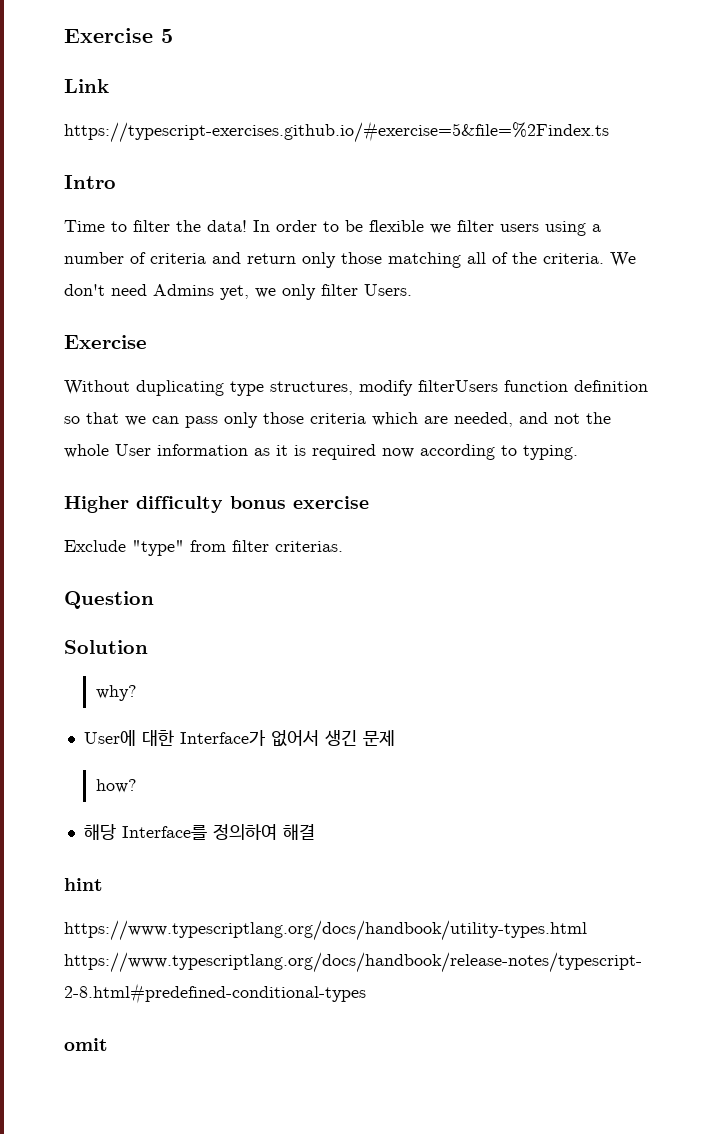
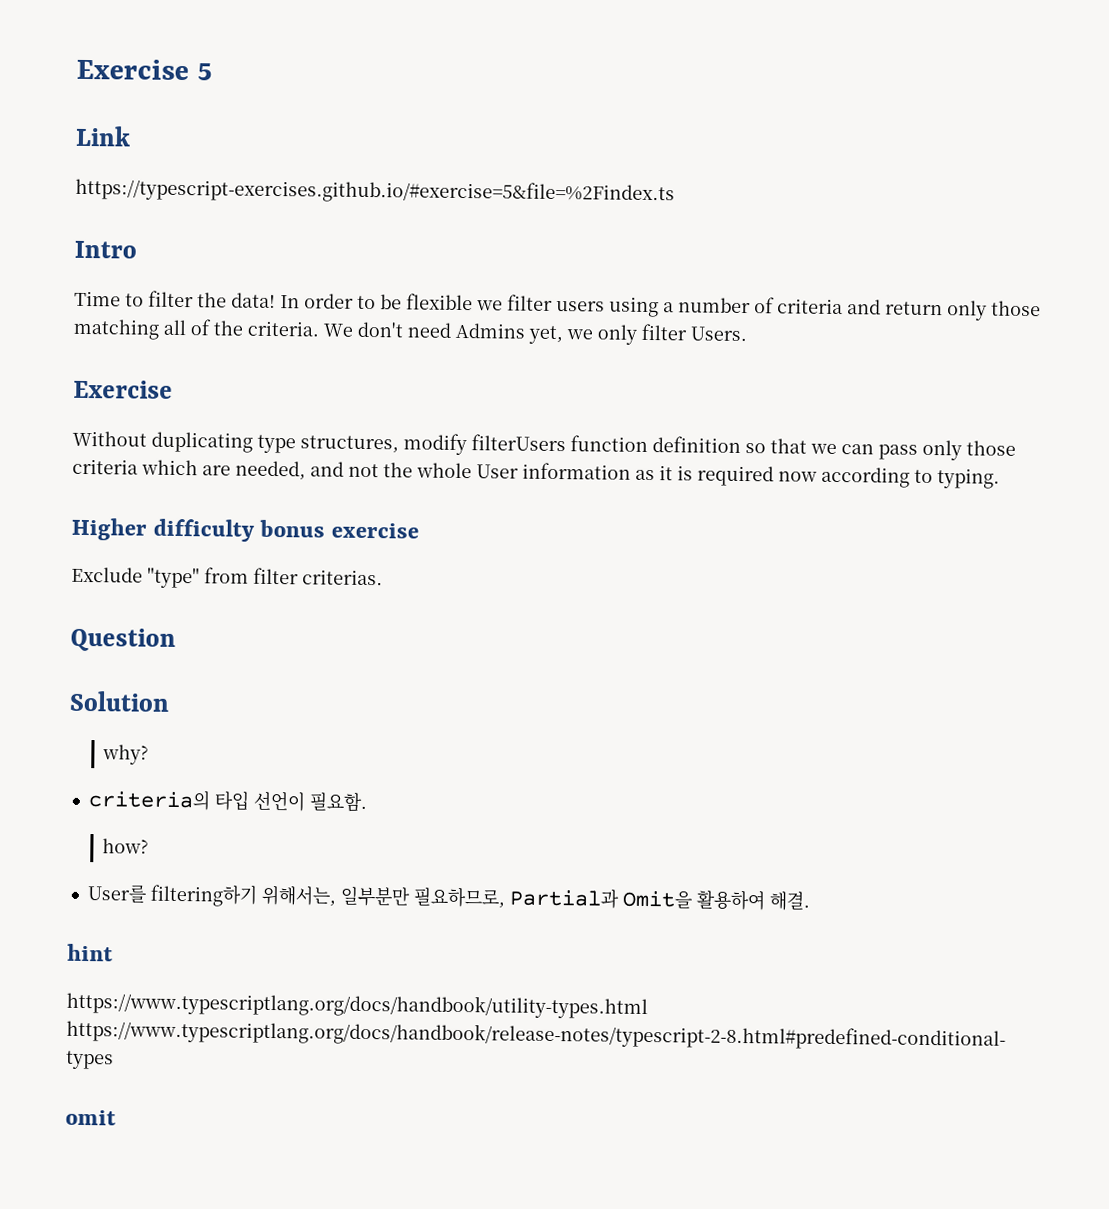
- User에 대한 Interface가 없어서 생긴 문제
+ criteria의 타입 선언이 필요함.
  how?
- 해당 Interface를 정의하여 해결
+ User를 filtering하기 위해서는, 일부분만 필요하므로, Partial과 Omit을 활용하여 해결.

